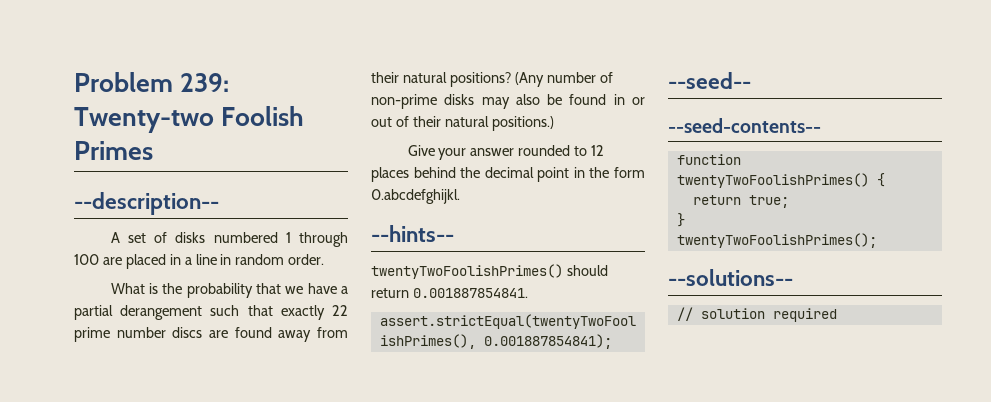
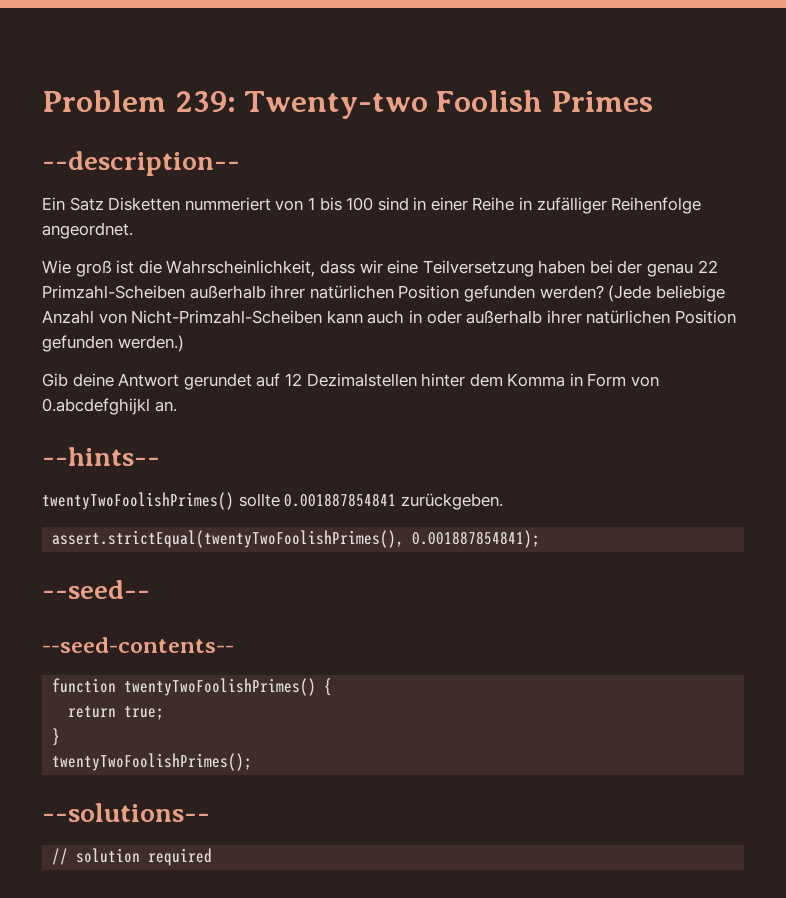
- A set of disks numbered 1 through 100 are placed in a line in random order.
- What is the probability that we have a partial derangement such that exactly 22 prime number discs are found away from their natural positions? (Any number of non-prime disks may also be found in or out of their natural positions.)
- Give your answer rounded to 12 places behind the decimal point in the form 0.abcdefghijkl.
+ Ein Satz Disketten nummeriert von 1 bis 100 sind in einer Reihe in zufälliger Reihenfolge angeordnet.
+ Wie groß ist die Wahrscheinlichkeit, dass wir eine Teilversetzung haben bei der genau 22 Primzahl-Scheiben außerhalb ihrer natürlichen Position gefunden werden? (Jede beliebige Anzahl von Nicht-Primzahl-Scheiben kann auch in oder außerhalb ihrer natürlichen Position gefunden werden.)
+ Gib deine Antwort gerundet auf 12 Dezimalstellen hinter dem Komma in Form von 0.abcdefghijkl an.
- twentyTwoFoolishPrimes() should return 0.001887854841.
+ twentyTwoFoolishPrimes() sollte 0.001887854841 zurückgeben.

